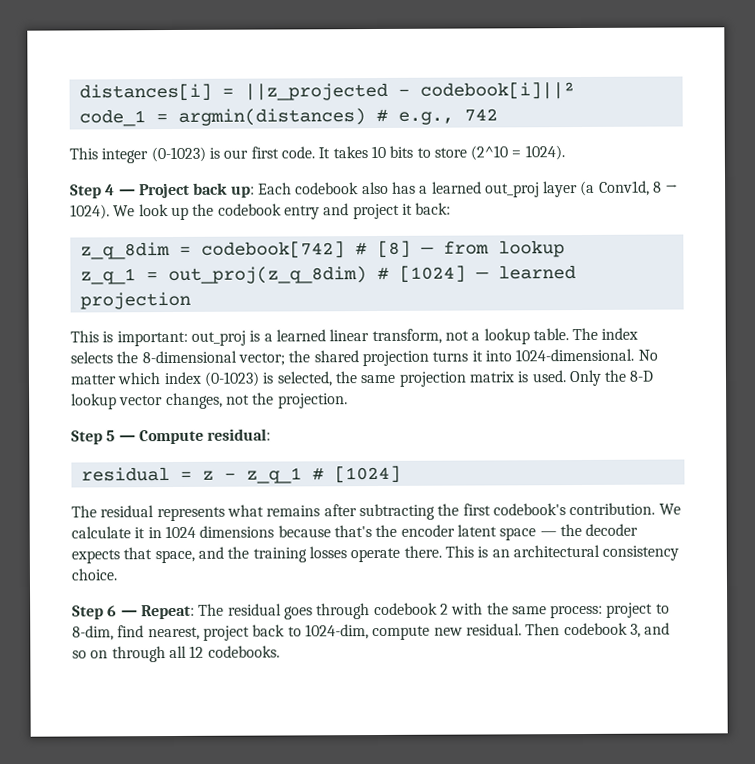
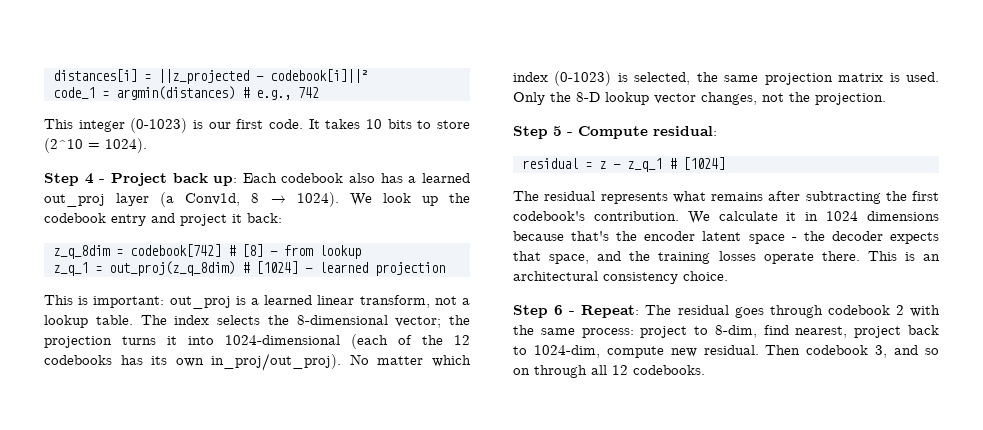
- Step 4 — Project back up: Each codebook also has a learned out_proj layer (a Conv1d, 8 → 1024).
+ Step 4 - Project back up: Each codebook also has a learned out_proj layer (a Conv1d, 8 → 1024).
- z_q_8dim = codebook[742] # [8] — from lookup
+ z_q_8dim = codebook[742] # [8] - from lookup
- z_q_1 = out_proj(z_q_8dim) # [1024] — learned projection
+ z_q_1 = out_proj(z_q_8dim) # [1024] - learned projection
- The index selects the 8-dimensional vector; the shared projection turns it into 1024-dimensional.
+ The index selects the 8-dimensional vector; the projection turns it into 1024-dimensional (each of the 12 codebooks has its own in_proj/out_proj).
- Step 5 — Compute residual:
+ Step 5 - Compute residual:
- We calculate it in 1024 dimensions because that's the encoder latent space — the decoder expects that space, and the training losses operate there.
+ We calculate it in 1024 dimensions because that's the encoder latent space - the decoder expects that space, and the training losses operate there.
- Step 6 — Repeat: The residual goes through codebook 2 with the same process: project to 8-dim, find nearest, project back to 1024-dim, compute new residual.
+ Step 6 - Repeat: The residual goes through codebook 2 with the same process: project to 8-dim, find nearest, project back to 1024-dim, compute new residual.

